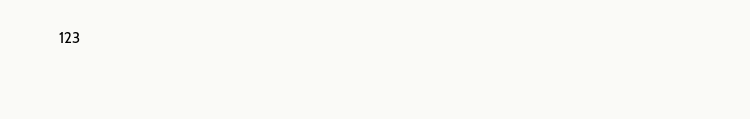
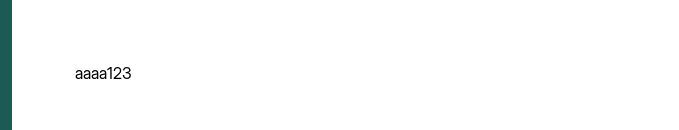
- 123
+ aaaa123

